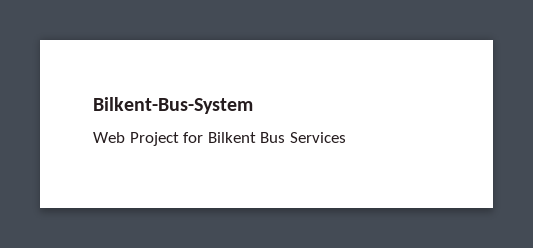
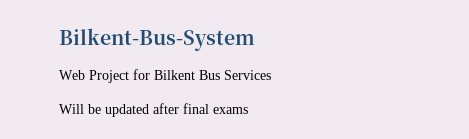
+ Will be updated after final exams

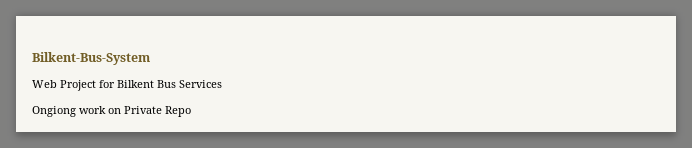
- Will be updated after final exams
+ Ongiong work on Private Repo

